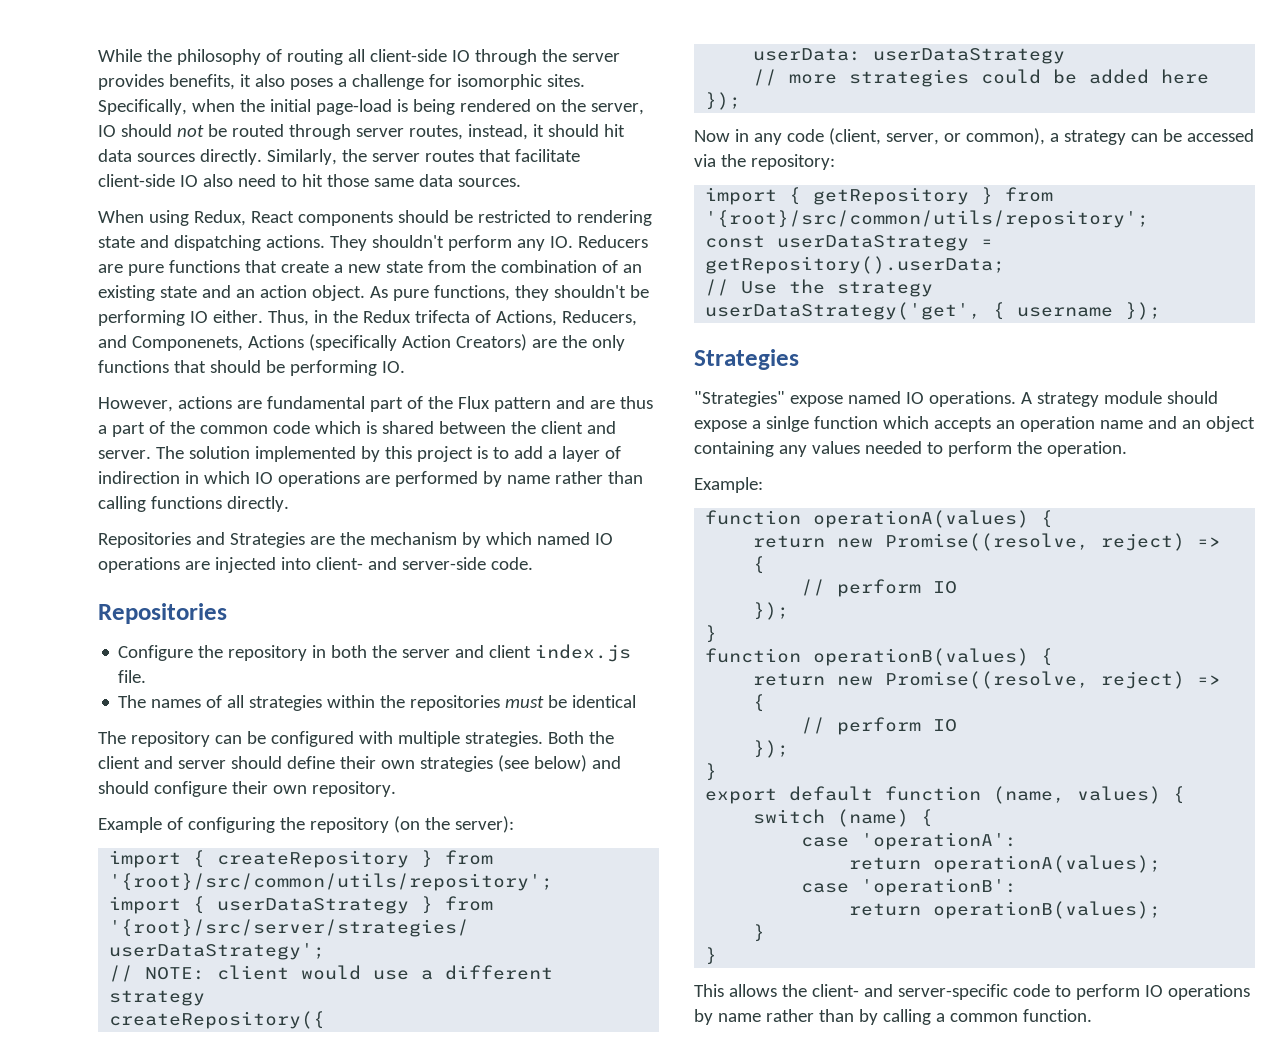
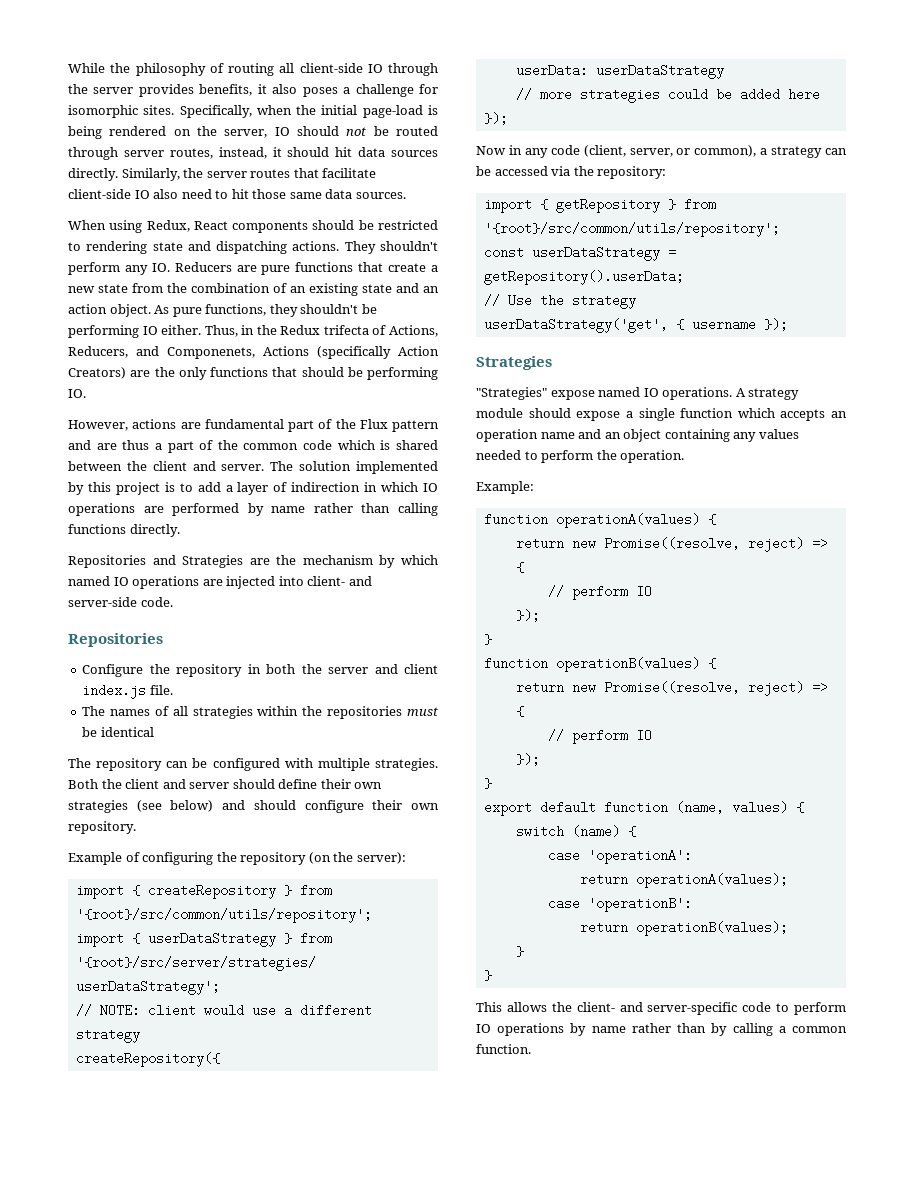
- A strategy module should expose a sinlge function which accepts an operation name and an object containing any values needed to perform the operation.
+ A strategy module should expose a single function which accepts an operation name and an object containing any values needed to perform the operation.

